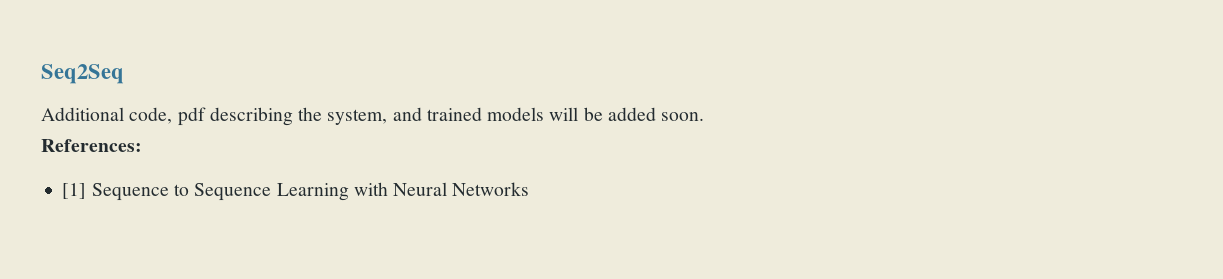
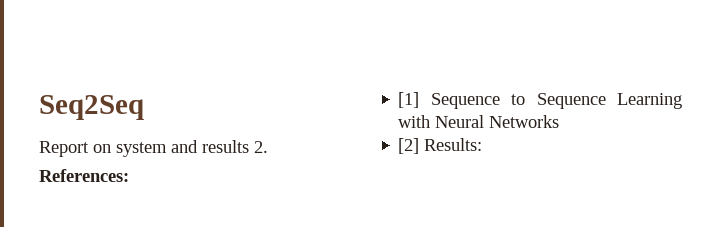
- Additional code, pdf describing the system, and trained models will be added soon.
+ Report on system and results 2.
+ [2] Results:

